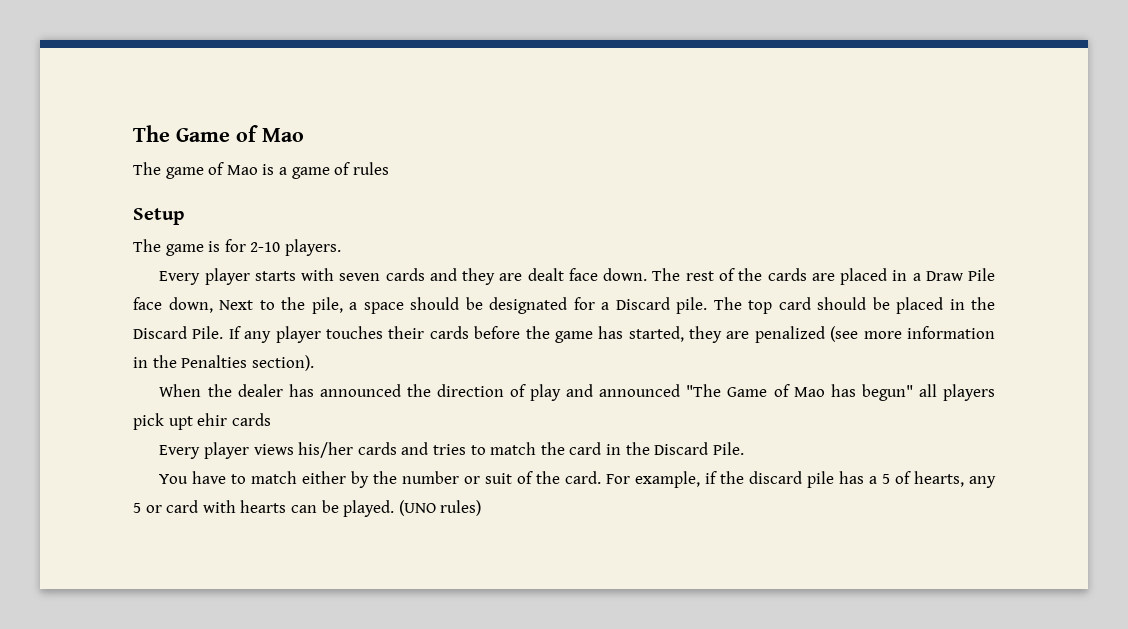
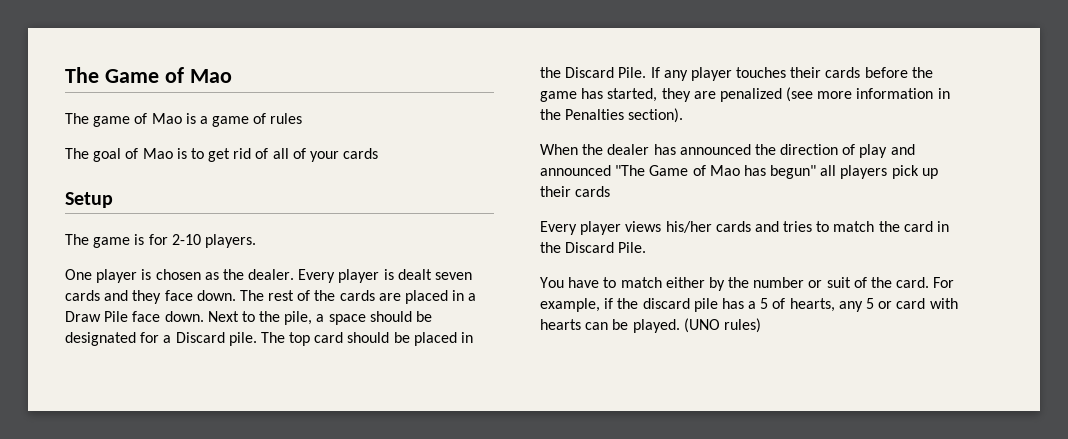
+ The goal of Mao is to get rid of all of your cards
- Every player starts with seven cards and they are dealt face down.
+ One player is chosen as the dealer. Every player is dealt seven cards and they face down.
- The rest of the cards are placed in a Draw Pile face down, Next to the pile, a space should be designated for a Discard pile.
+ The rest of the cards are placed in a Draw Pile face down. Next to the pile, a space should be designated for a Discard pile.
- When the dealer has announced the direction of play and announced "The Game of Mao has begun" all players pick upt ehir cards
+ When the dealer has announced the direction of play and announced "The Game of Mao has begun" all players pick up their cards

